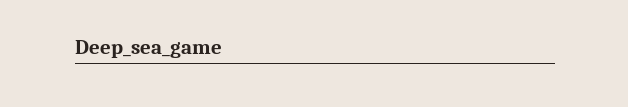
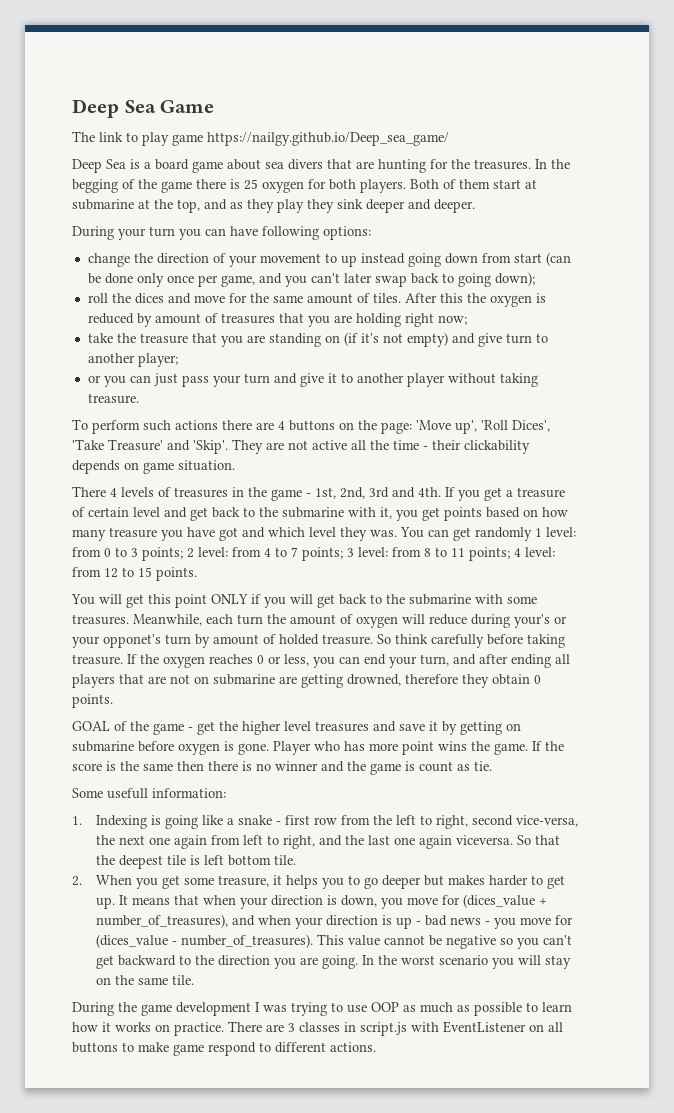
- Deep_sea_game
+ Deep Sea Game
+ The link to play game https://nailgy.github.io/Deep_sea_game/
+ Deep Sea is a board game about sea divers that are hunting for the treasures. In the begging of the game there is 25 oxygen for both players. Both of them start at submarine at the top, and as they play they sink deeper and deeper.
+ During your turn you can have following options:
+ change the direction of your movement to up instead going down from start (can be done only once per game, and you can't later swap back to going down);
+ roll the dices and move for the same amount of tiles. After this the oxygen is reduced by amount of treasures that you are holding right now;
+ take the treasure that you are standing on (if it's not empty) and give turn to another player;
+ or you can just pass your turn and give it to another player without taking treasure.
+ To perform such actions there are 4 buttons on the page: 'Move up', 'Roll Dices', 'Take Treasure' and 'Skip'. They are not active all the time - their clickability depends on game situation.
+ There 4 levels of treasures in the game - 1st, 2nd, 3rd and 4th. If you get a treasure of certain level and get back to the submarine with it, you get points based on how many treasure you have got and which level they was. You can get randomly 1 level: from 0 to 3 points; 2 level: from 4 to 7 points; 3 level: from 8 to 11 points; 4 level: from 12 to 15 points.
+ You will get this point ONLY if you will get back to the submarine with some treasures. Meanwhile, each turn the amount of oxygen will reduce during your's or your opponet's turn by amount of holded treasure. So think carefully before taking treasure. If the oxygen reaches 0 or less, you can end your turn, and after ending all players that are not on submarine are getting drowned, therefore they obtain 0 points.
+ GOAL of the game - get the higher level treasures and save it by getting on submarine before oxygen is gone. Player who has more point wins the game. If the score is the same then there is no winner and the game is count as tie.
+ Some usefull information:
+ 1. Indexing is going like a snake - first row from the left to right, second vice-versa, the next one again from left to right, and the last one again viceversa. So that the deepest tile is left bottom tile.
+ 2. When you get some treasure, it helps you to go deeper but makes harder to get up. It means that when your direction is down, you move for (dices_value + number_of_treasures), and when your direction is up - bad news - you move for (dices_value - number_of_treasures). This value cannot be negative so you can't get backward to the direction you are going. In the worst scenario you will stay on the same tile.
+ During the game development I was trying to use OOP as much as possible to learn how it works on practice. There are 3 classes in script.js with EventListener on all buttons to make game respond to different actions.

